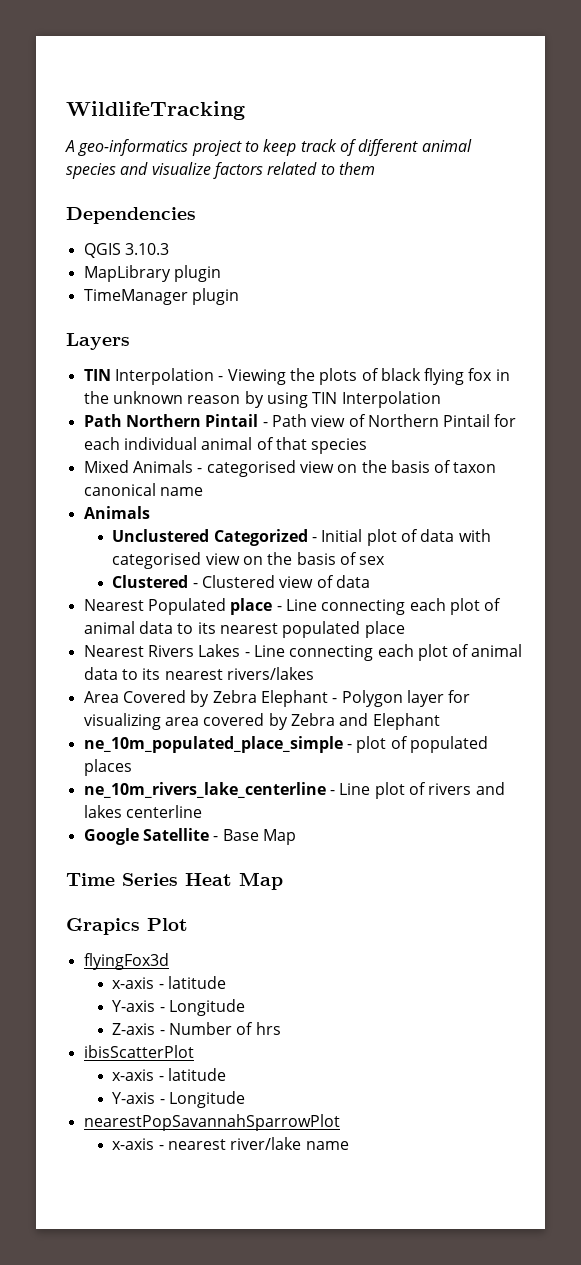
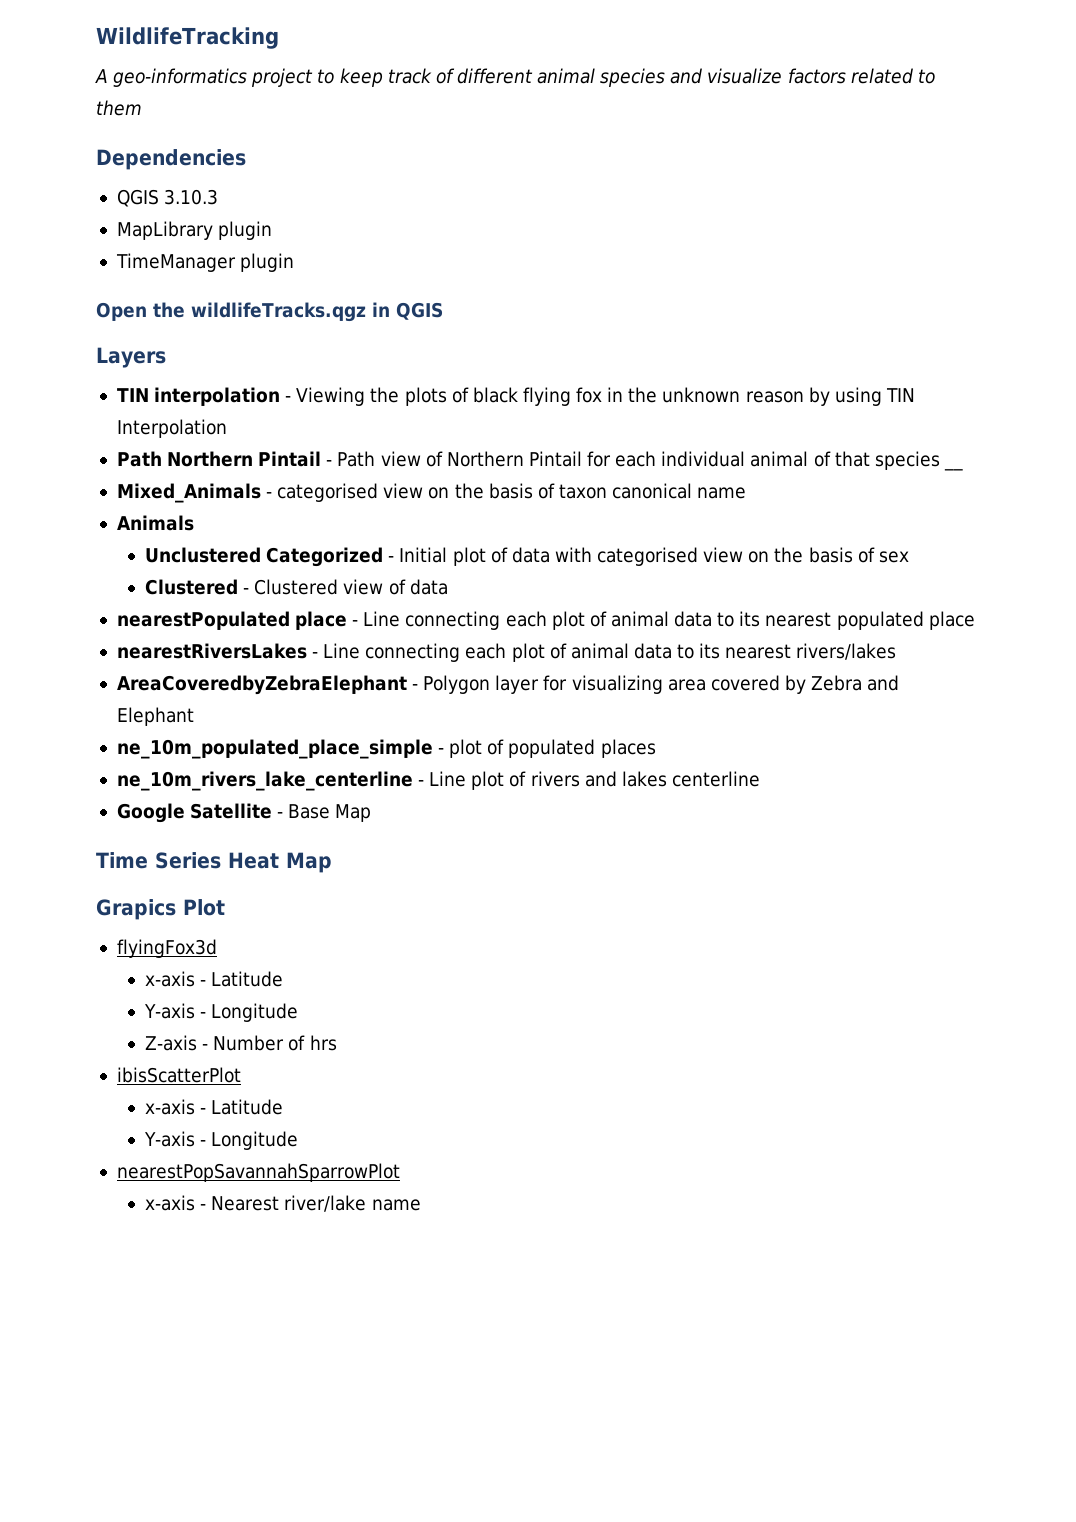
+ Open the wildlifeTracks.qgz in QGIS
- TIN Interpolation - Viewing the plots of black flying fox in the unknown reason by using TIN Interpolation
+ TIN interpolation - Viewing the plots of black flying fox in the unknown reason by using TIN Interpolation
- Path Northern Pintail - Path view of Northern Pintail for each individual animal of that species
- Mixed Animals - categorised view on the basis of taxon canonical name
+ Path Northern Pintail - Path view of Northern Pintail for each individual animal of that species __
+ Mixed_Animals - categorised view on the basis of taxon canonical name
- Nearest Populated place - Line connecting each plot of animal data to its nearest populated place
+ nearestPopulated place - Line connecting each plot of animal data to its nearest populated place
- Nearest Rivers Lakes - Line connecting each plot of animal data to its nearest rivers/lakes
+ nearestRiversLakes - Line connecting each plot of animal data to its nearest rivers/lakes
- Area Covered by Zebra Elephant - Polygon layer for visualizing area covered by Zebra and Elephant
+ AreaCoveredbyZebraElephant - Polygon layer for visualizing area covered by Zebra and Elephant
  flyingFox3d
- x-axis - latitude
+ x-axis - Latitude
  ibisScatterPlot
- x-axis - latitude
+ x-axis - Latitude
- x-axis - nearest river/lake name
+ x-axis - Nearest river/lake name

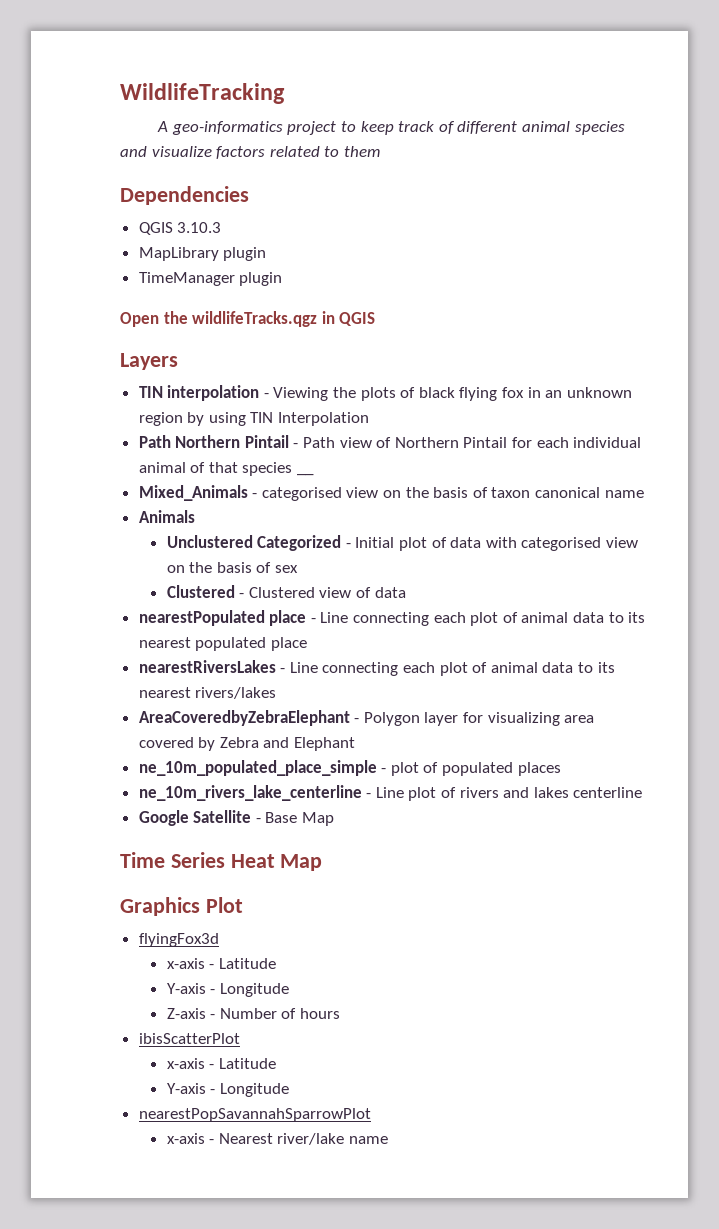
- TIN interpolation - Viewing the plots of black flying fox in the unknown reason by using TIN Interpolation
+ TIN interpolation - Viewing the plots of black flying fox in an unknown region by using TIN Interpolation
- Grapics Plot
+ Graphics Plot
- Z-axis - Number of hrs
+ Z-axis - Number of hours

